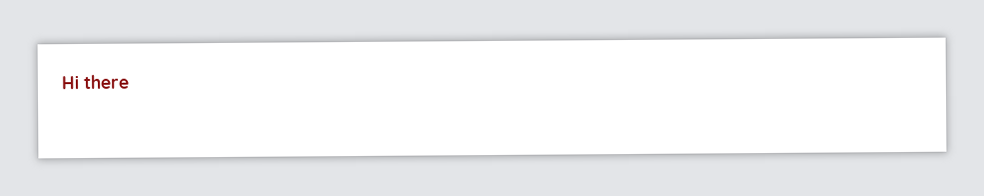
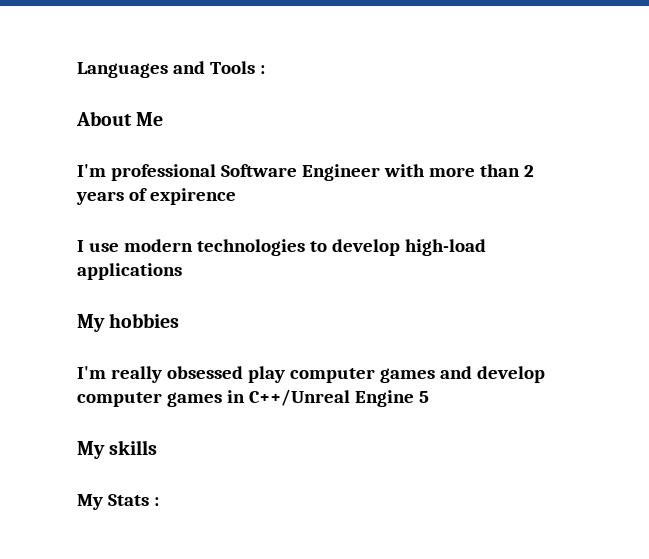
- Hi there
+ Languages and Tools :
+ About Me
+ I'm professional Software Engineer with more than 2 years of expirence
+ I use modern technologies to develop high-load applications
+ My hobbies
+ I'm really obsessed play computer games and develop computer games in C++/Unreal Engine 5
+ My skills
+ My Stats :

